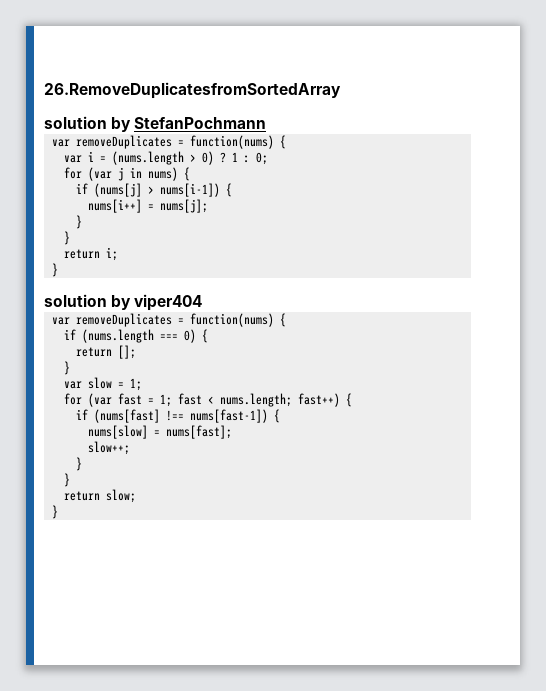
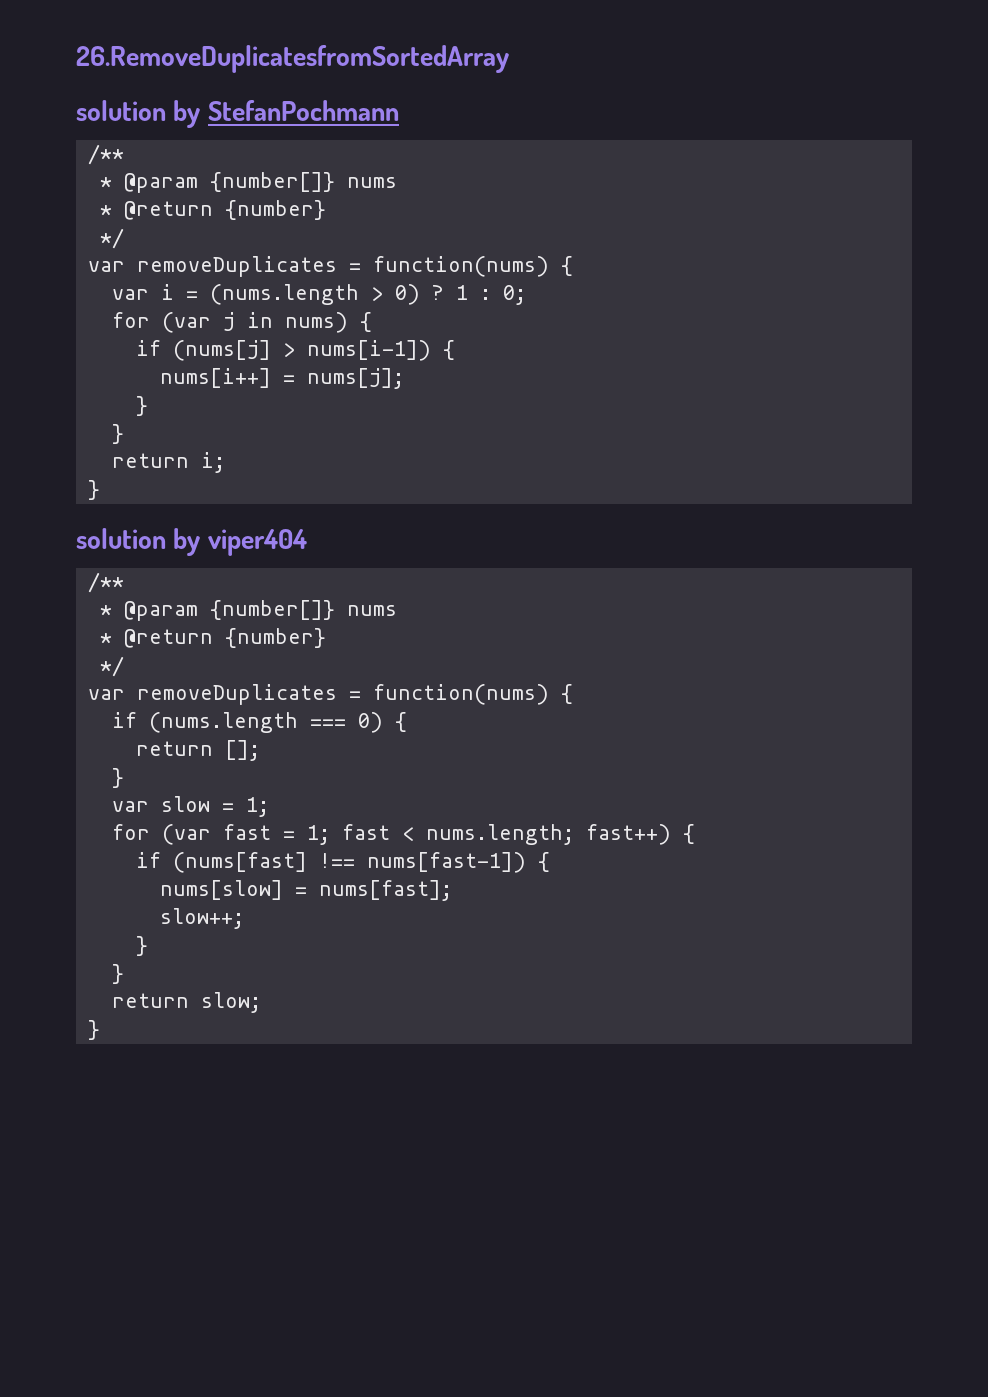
  solution by StefanPochmann
+ /**
+ * @param {number[]} nums
+ * @return {number}
+ */
  solution by viper404
+ /**
+ * @param {number[]} nums
+ * @return {number}
+ */

